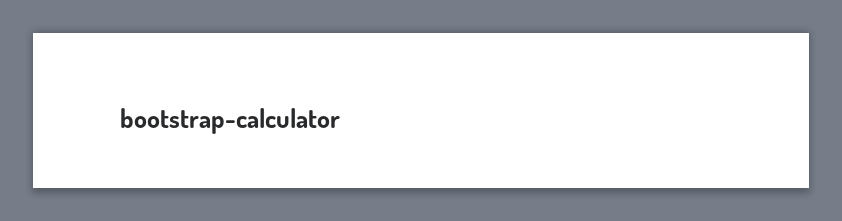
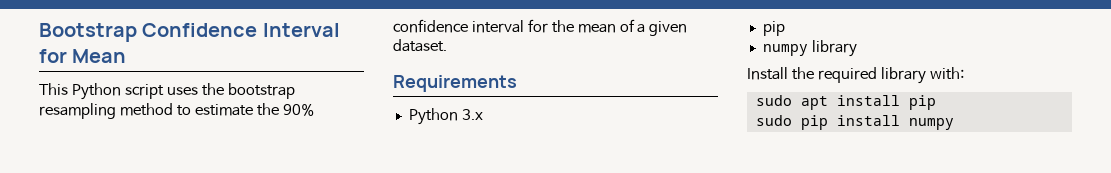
- bootstrap-calculator
+ Bootstrap Confidence Interval for Mean
+ This Python script uses the bootstrap resampling method to estimate the 90% confidence interval for the mean of a given dataset.
+ Requirements
+ Python 3.x
+ pip
+ numpy library
+ Install the required library with:
+ sudo apt install pip
+ sudo pip install numpy

